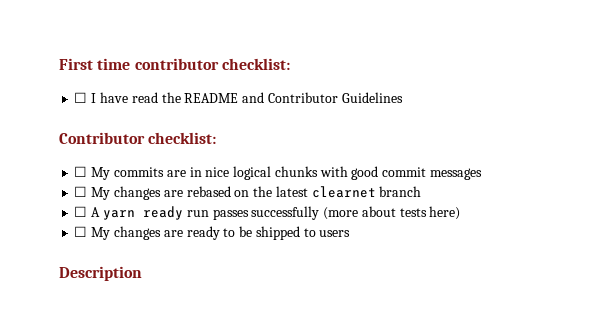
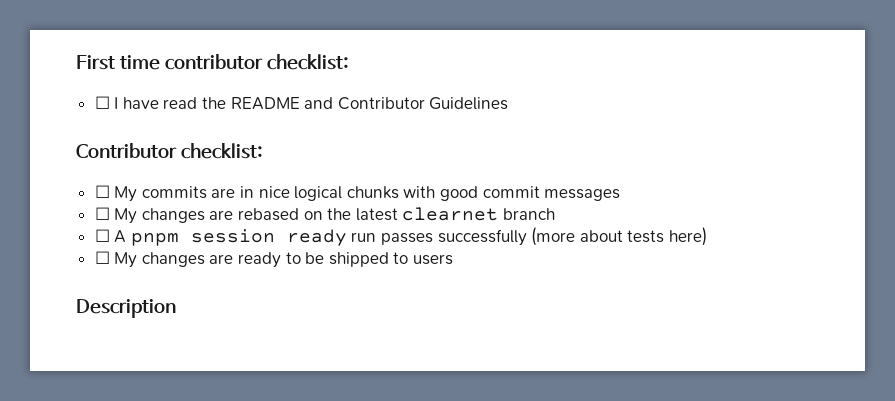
- ☐ A yarn ready run passes successfully (more about tests here)
+ ☐ A pnpm session ready run passes successfully (more about tests here)

